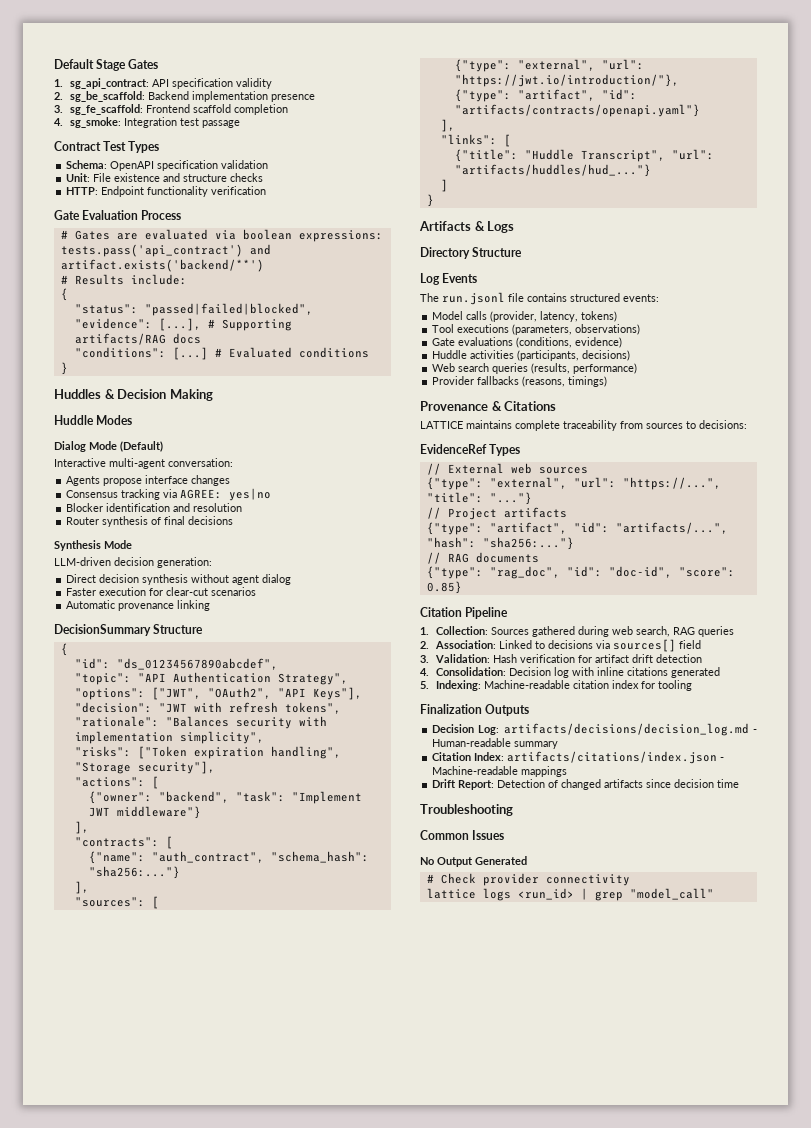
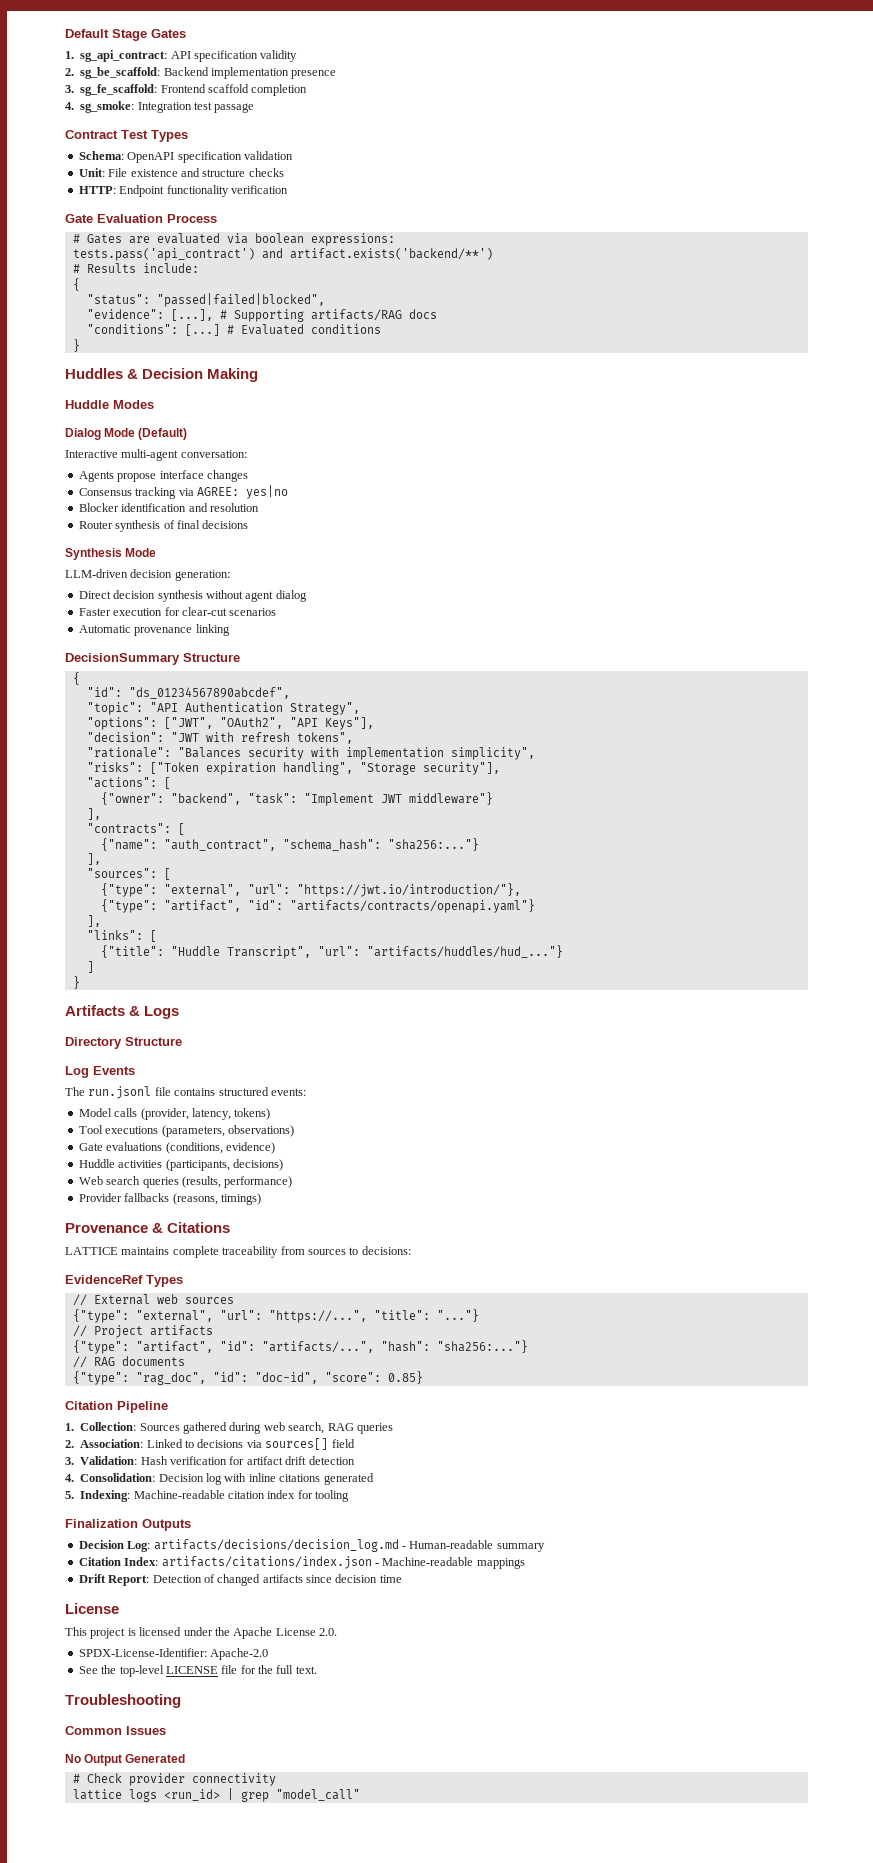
  Drift Report: Detection of changed artifacts since decision time
+ License
+ This project is licensed under the Apache License 2.0.
+ SPDX-License-Identifier: Apache-2.0
+ See the top-level LICENSE file for the full text.

